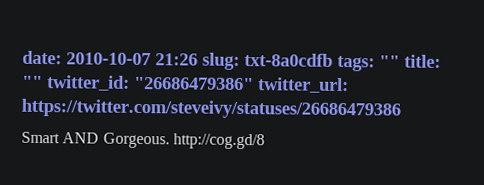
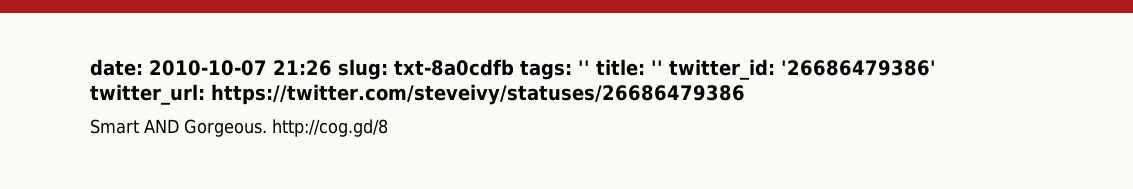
- date: 2010-10-07 21:26 slug: txt-8a0cdfb tags: "" title: "" twitter_id: "26686479386" twitter_url: https://twitter.com/steveivy/statuses/26686479386
+ date: 2010-10-07 21:26 slug: txt-8a0cdfb tags: '' title: '' twitter_id: '26686479386' twitter_url: https://twitter.com/steveivy/statuses/26686479386

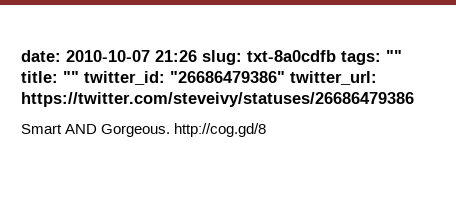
- date: 2010-10-07 21:26 slug: txt-8a0cdfb tags: '' title: '' twitter_id: '26686479386' twitter_url: https://twitter.com/steveivy/statuses/26686479386
+ date: 2010-10-07 21:26 slug: txt-8a0cdfb tags: "" title: "" twitter_id: "26686479386" twitter_url: https://twitter.com/steveivy/statuses/26686479386

